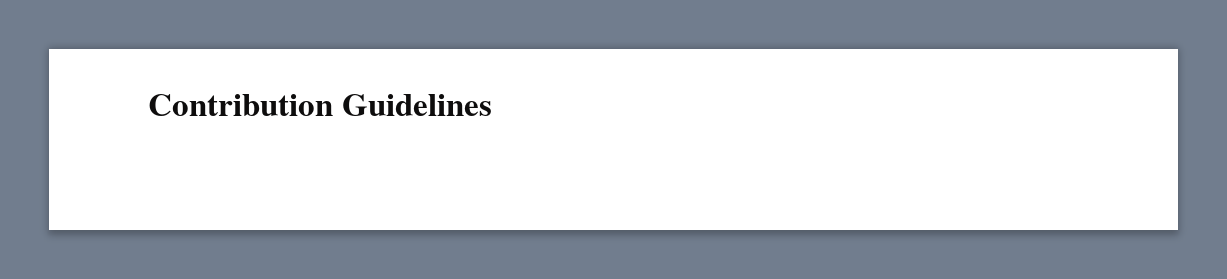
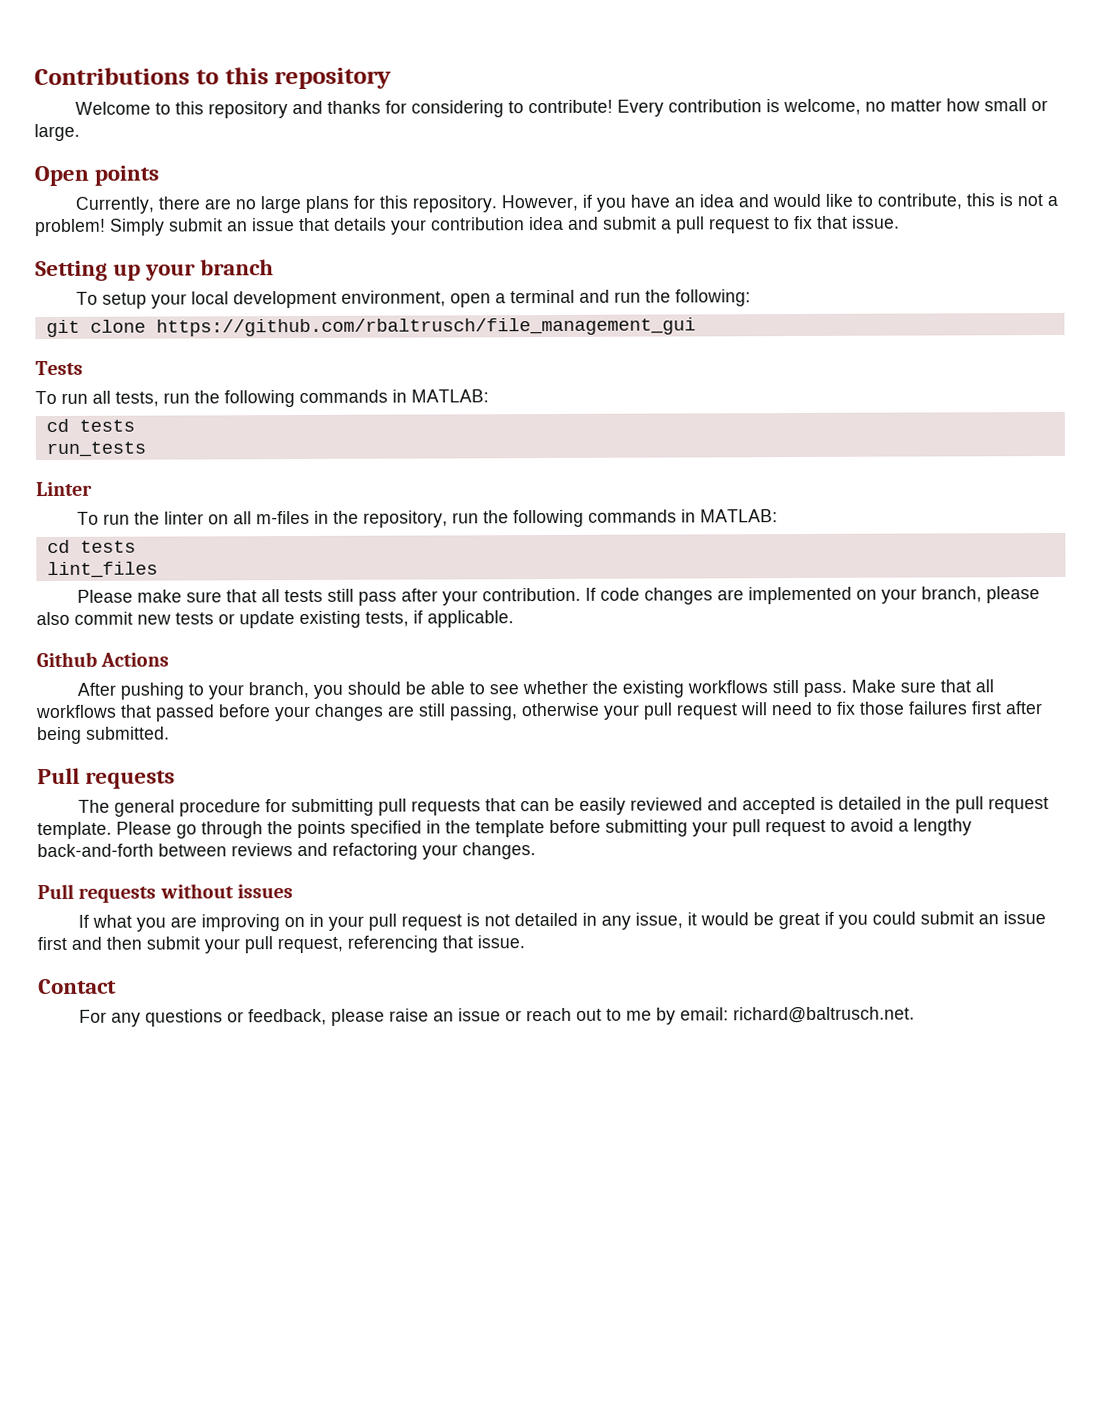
- Contribution Guidelines
+ Contributions to this repository
+ Welcome to this repository and thanks for considering to contribute! Every contribution is welcome, no matter how small or large.
+ Open points
+ Currently, there are no large plans for this repository. However, if you have an idea and would like to contribute, this is not a problem! Simply submit an issue that details your contribution idea and submit a pull request to fix that issue.
+ Setting up your branch
+ To setup your local development environment, open a terminal and run the following:
+ git clone https://github.com/rbaltrusch/file_management_gui
+ Tests
+ To run all tests, run the following commands in MATLAB:
+ cd tests
+ run_tests
+ Linter
+ To run the linter on all m-files in the repository, run the following commands in MATLAB:
+ cd tests
+ lint_files
+ Please make sure that all tests still pass after your contribution. If code changes are implemented on your branch, please also commit new tests or update existing tests, if applicable.
+ Github Actions
+ After pushing to your branch, you should be able to see whether the existing workflows still pass. Make sure that all workflows that passed before your changes are still passing, otherwise your pull request will need to fix those failures first after being submitted.
+ Pull requests
+ The general procedure for submitting pull requests that can be easily reviewed and accepted is detailed in the pull request template. Please go through the points specified in the template before submitting your pull request to avoid a lengthy back-and-forth between reviews and refactoring your changes.
+ Pull requests without issues
+ If what you are improving on in your pull request is not detailed in any issue, it would be great if you could submit an issue first and then submit your pull request, referencing that issue.
+ Contact
+ For any questions or feedback, please raise an issue or reach out to me by email: richard@baltrusch.net.

